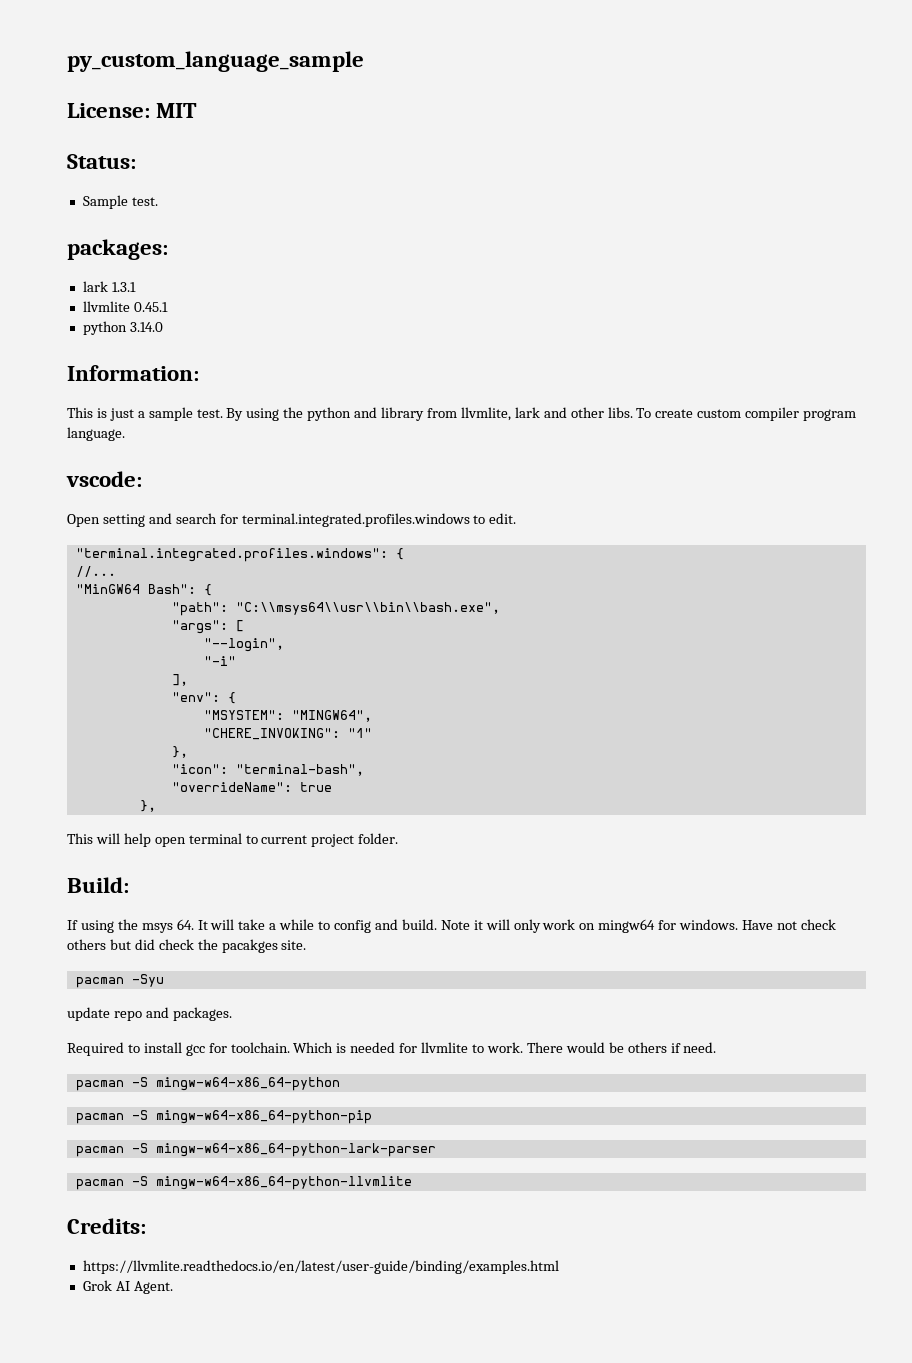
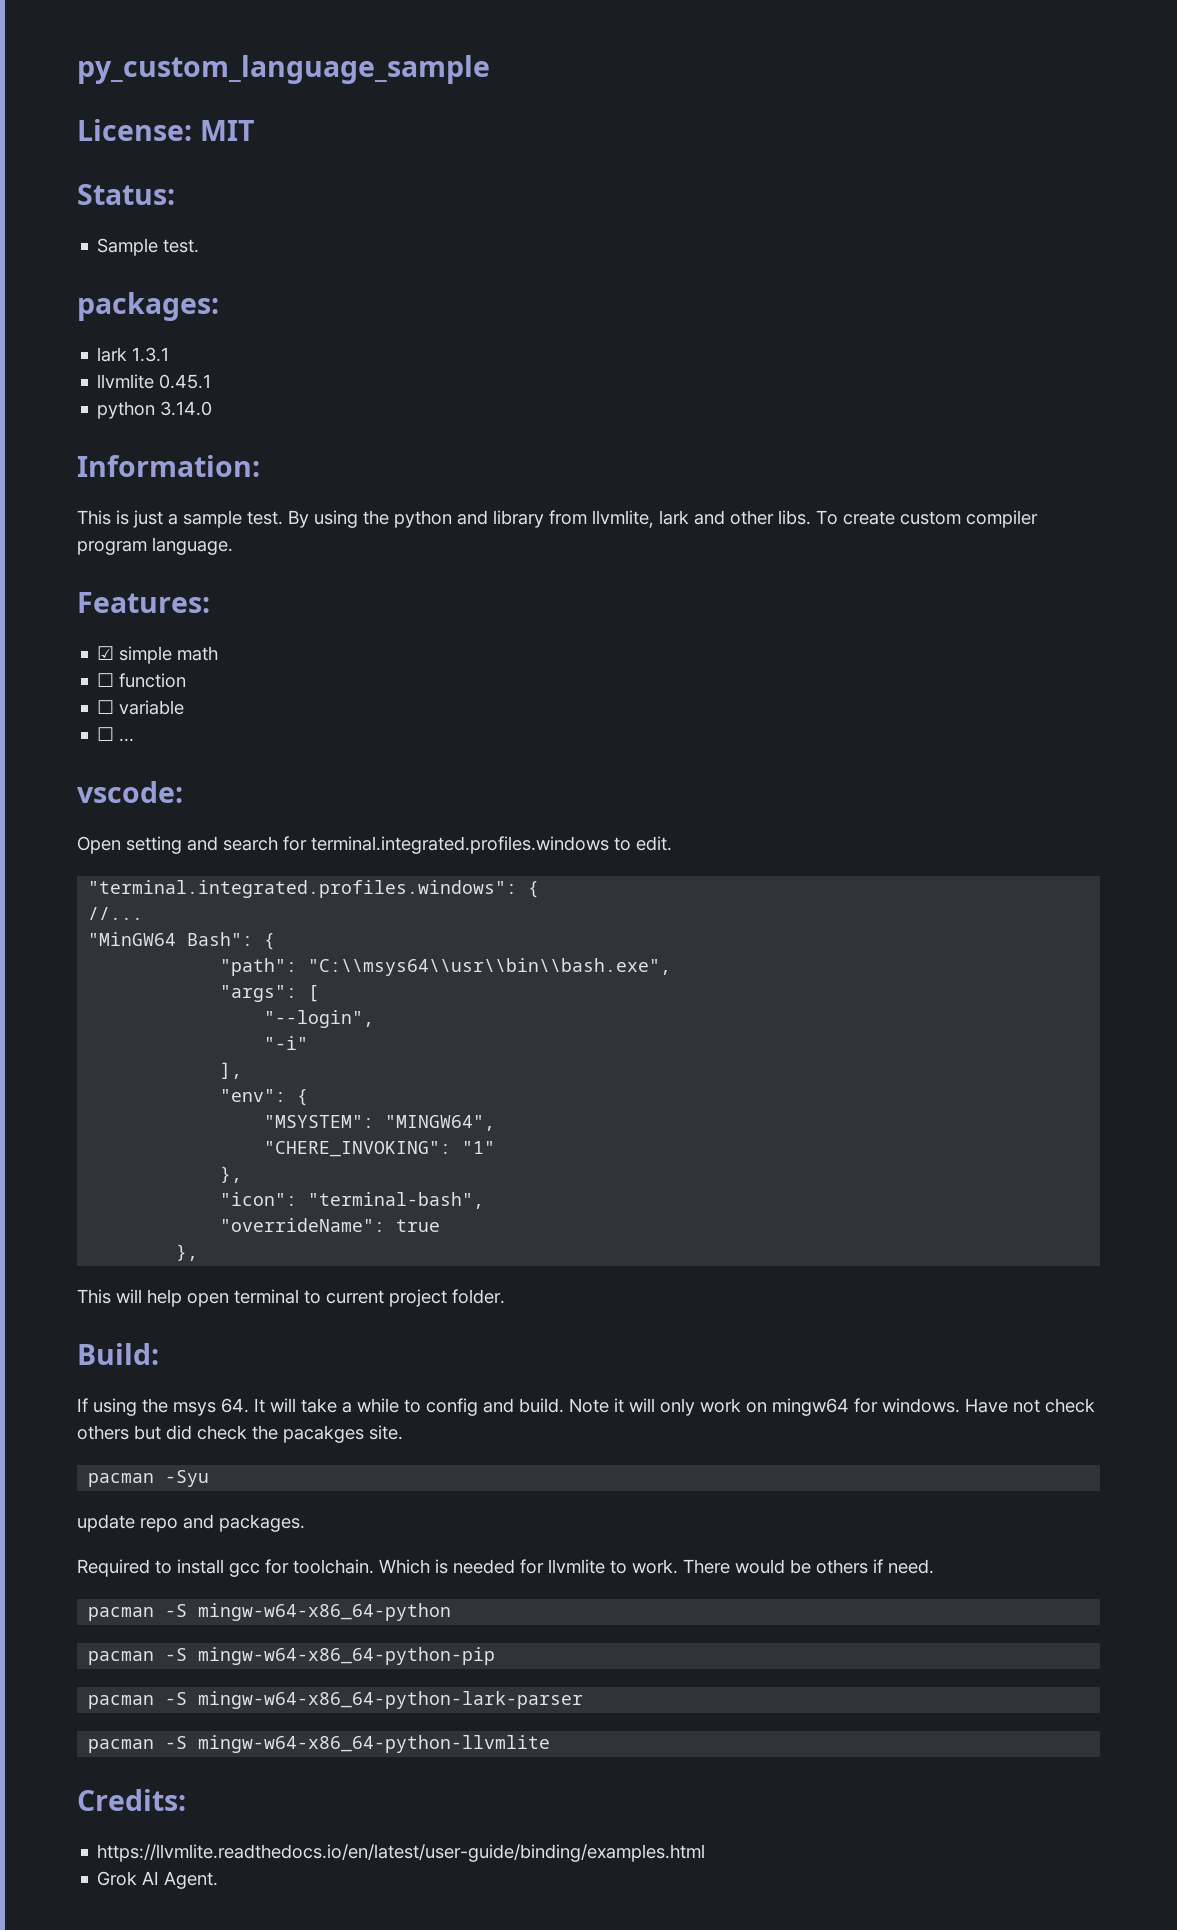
+ Features:
+ ☑ simple math
+ ☐ function
+ ☐ variable
+ ☐ ...

